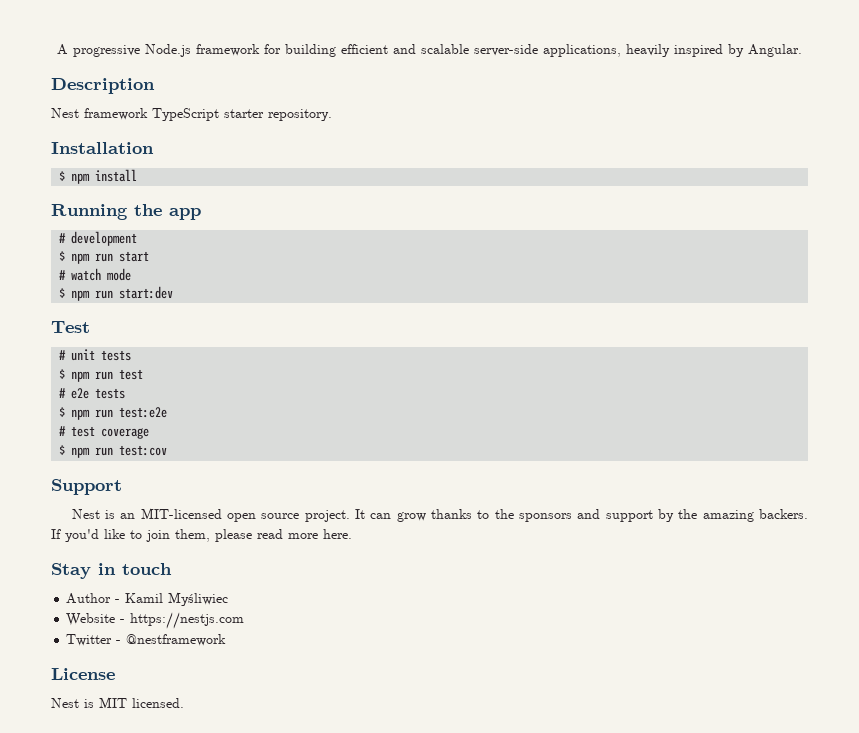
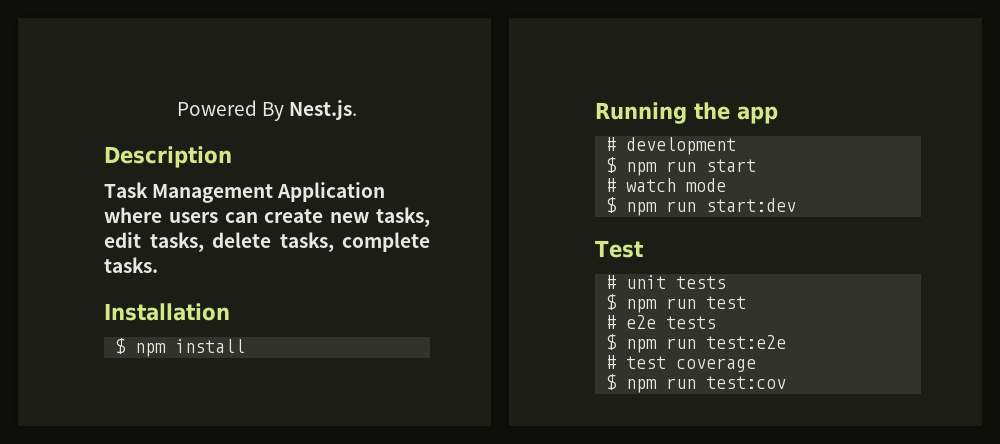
- A progressive Node.js framework for building efficient and scalable server-side applications, heavily inspired by Angular.
+ Powered By Nest.js.
  Description
- Nest framework TypeScript starter repository.
+ Task Management Application where users can create new tasks, edit tasks, delete tasks, complete tasks.
- Support
- Nest is an MIT-licensed open source project. It can grow thanks to the sponsors and support by the amazing backers. If you'd like to join them, please read more here.
- Stay in touch
- Author - Kamil Myśliwiec
- Website - https://nestjs.com
- Twitter - @nestframework
- License
- Nest is MIT licensed.

